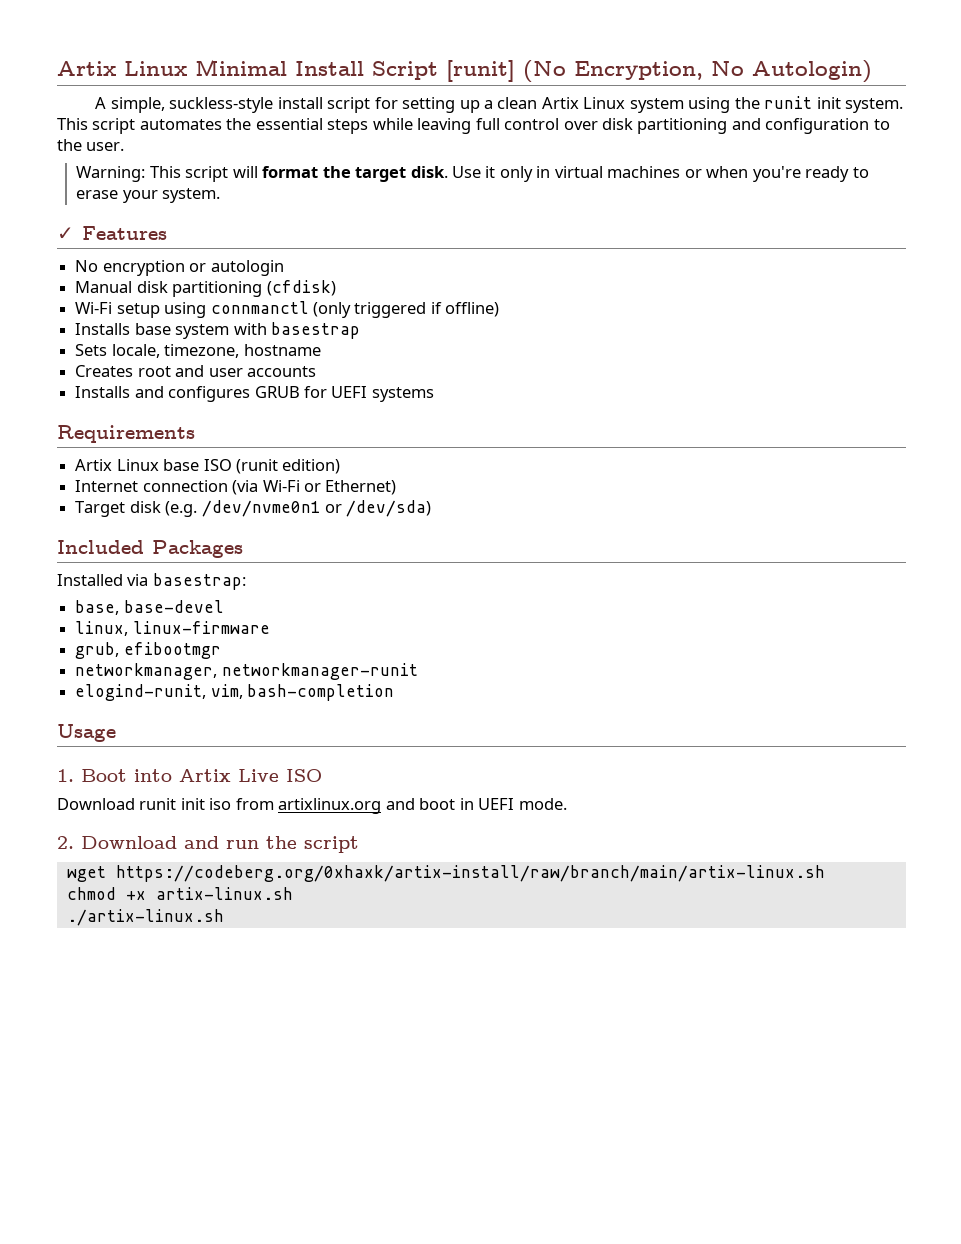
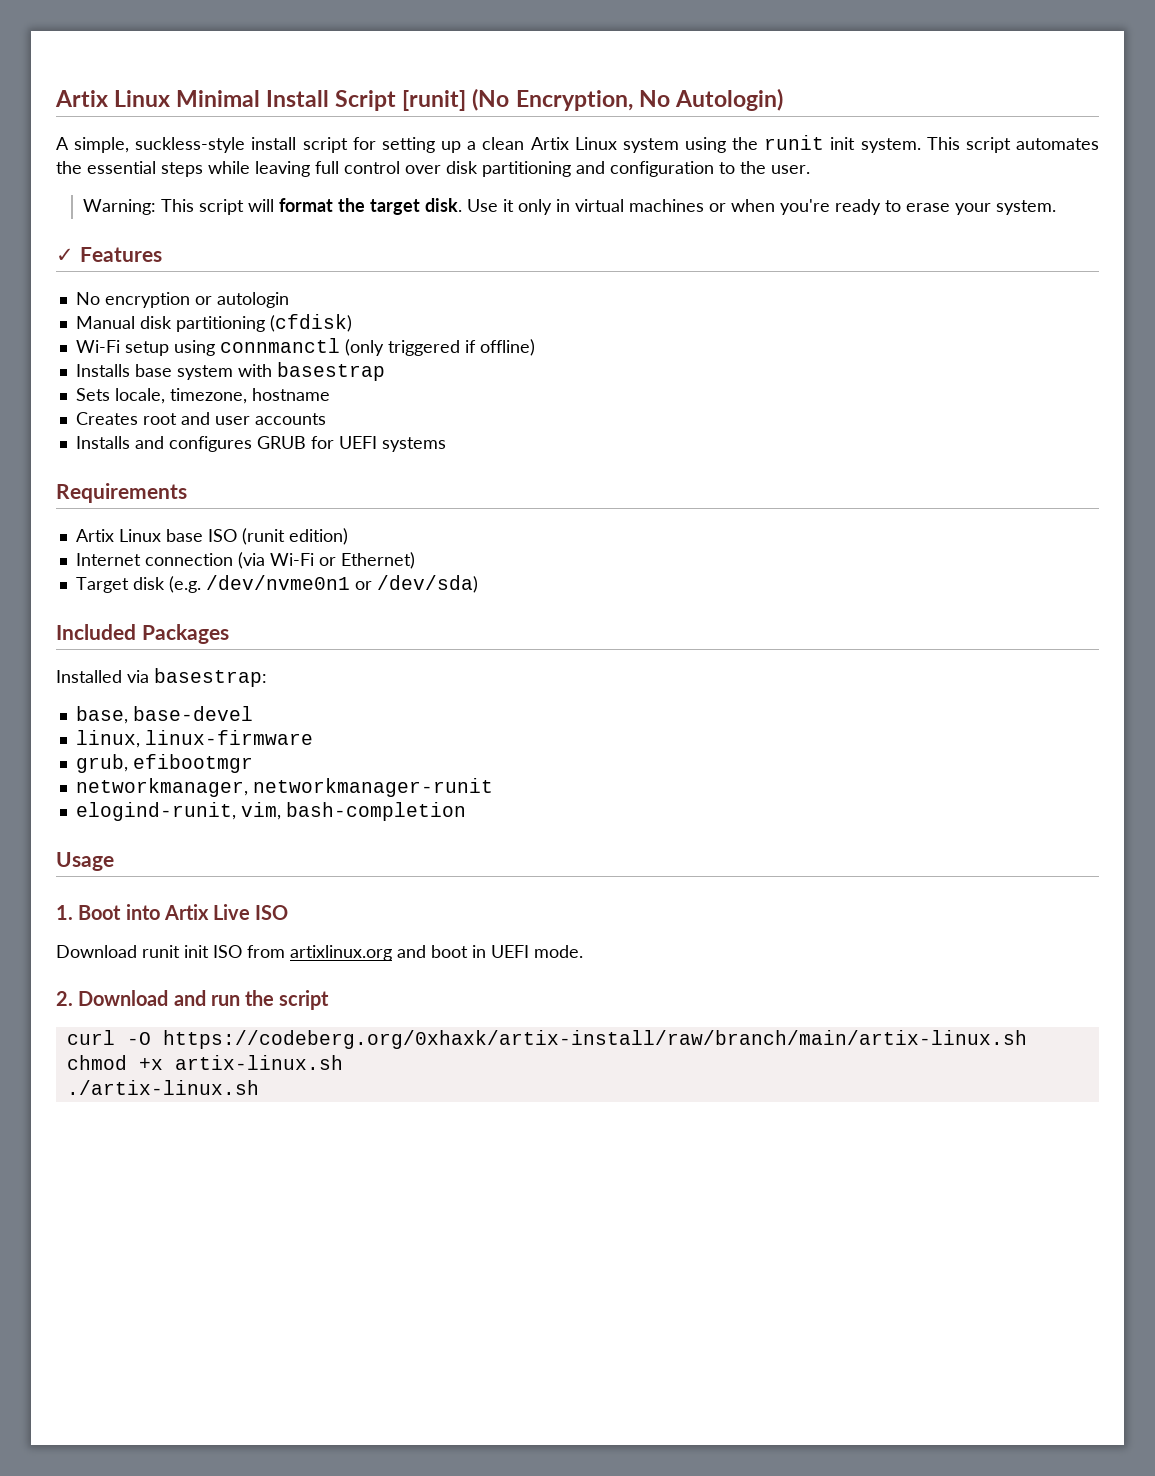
- Download runit init iso from artixlinux.org and boot in UEFI mode.
+ Download runit init ISO from artixlinux.org and boot in UEFI mode.
- wget https://codeberg.org/0xhaxk/artix-install/raw/branch/main/artix-linux.sh
+ curl -O https://codeberg.org/0xhaxk/artix-install/raw/branch/main/artix-linux.sh

